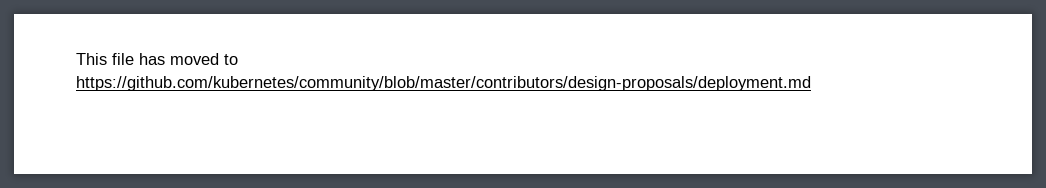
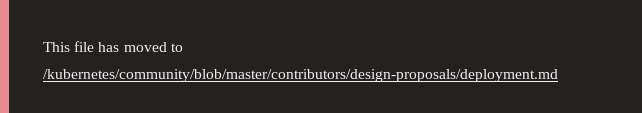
- This file has moved to https://github.com/kubernetes/community/blob/master/contributors/design-proposals/deployment.md
+ This file has moved to /kubernetes/community/blob/master/contributors/design-proposals/deployment.md

